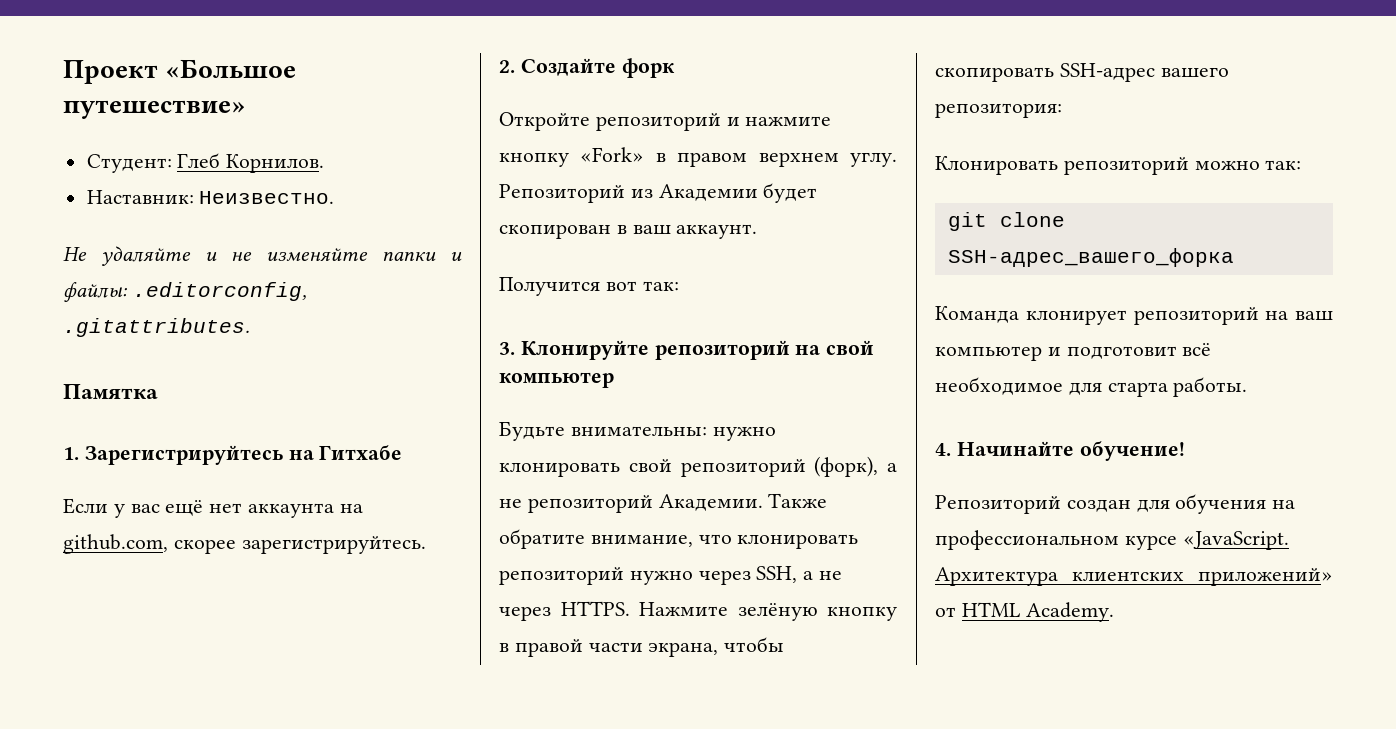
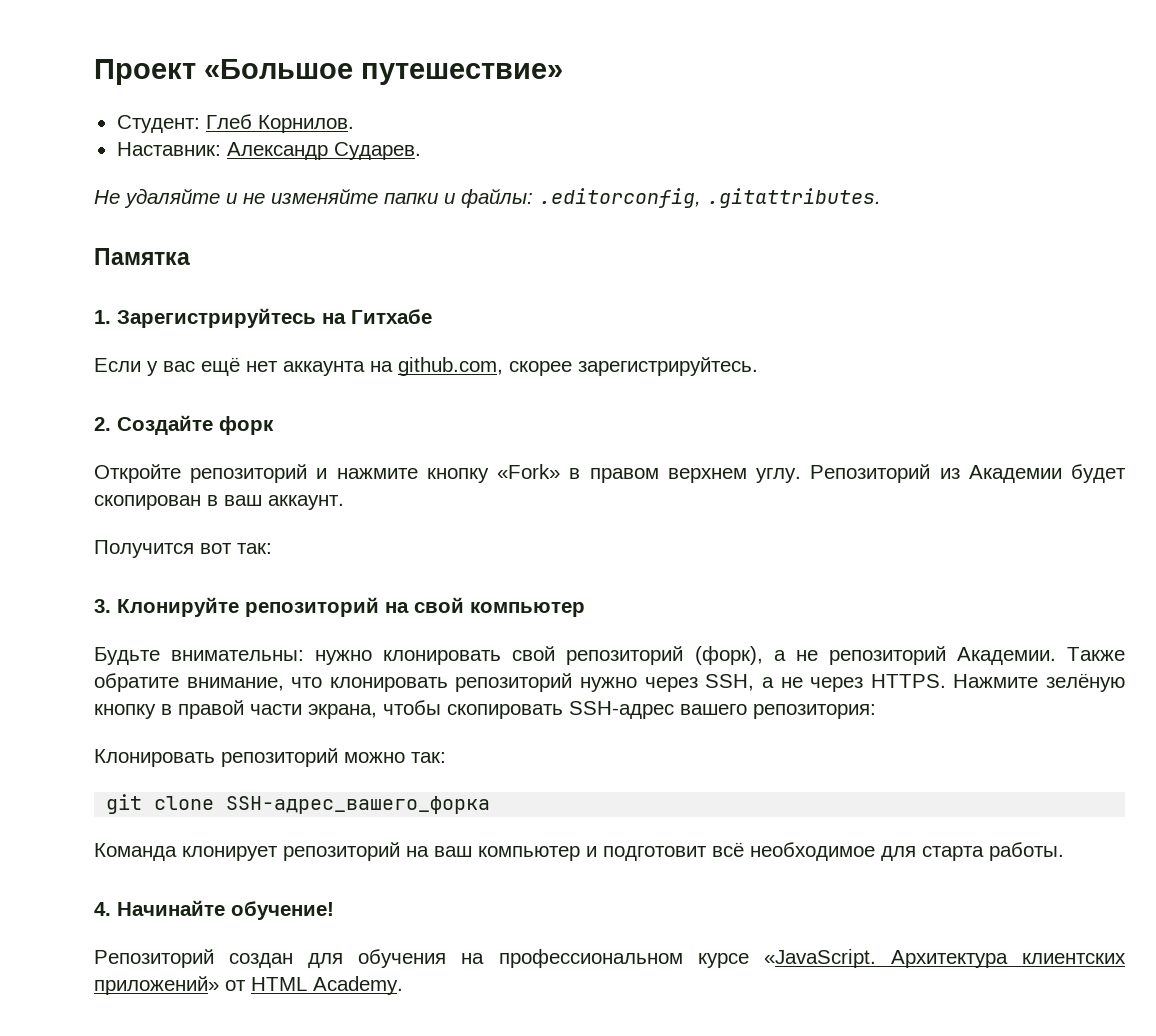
- Наставник: Неизвестно.
+ Наставник: Александр Сударев.

